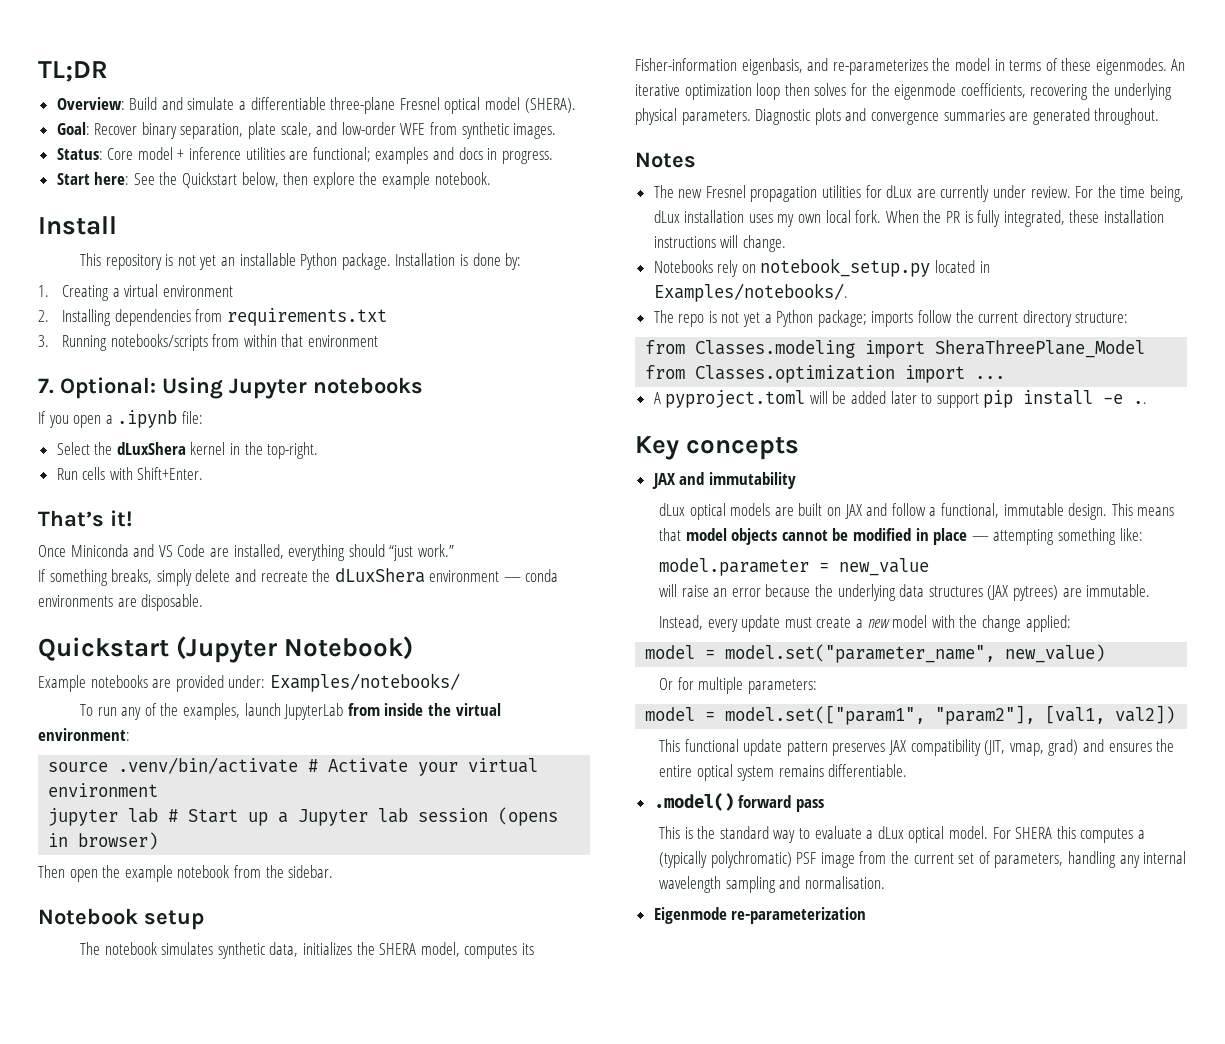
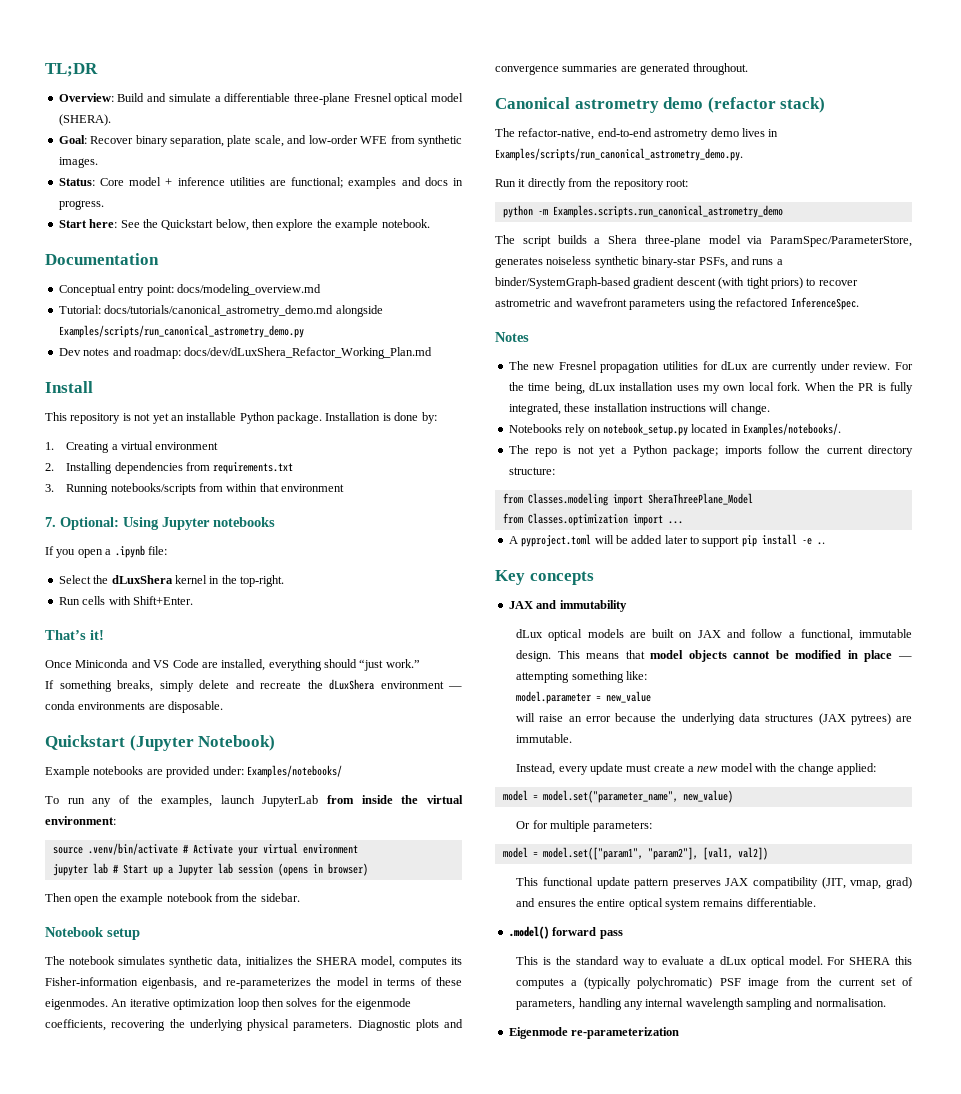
+ Documentation
+ Conceptual entry point: docs/modeling_overview.md
+ Tutorial: docs/tutorials/canonical_astrometry_demo.md alongside Examples/scripts/run_canonical_astrometry_demo.py
+ Dev notes and roadmap: docs/dev/dLuxShera_Refactor_Working_Plan.md
+ Canonical astrometry demo (refactor stack)
+ The refactor-native, end-to-end astrometry demo lives in Examples/scripts/run_canonical_astrometry_demo.py.
+ Run it directly from the repository root:
+ python -m Examples.scripts.run_canonical_astrometry_demo
+ The script builds a Shera three-plane model via ParamSpec/ParameterStore, generates noiseless synthetic binary-star PSFs, and runs a binder/SystemGraph-based gradient descent (with tight priors) to recover astrometric and wavefront parameters using the refactored InferenceSpec.

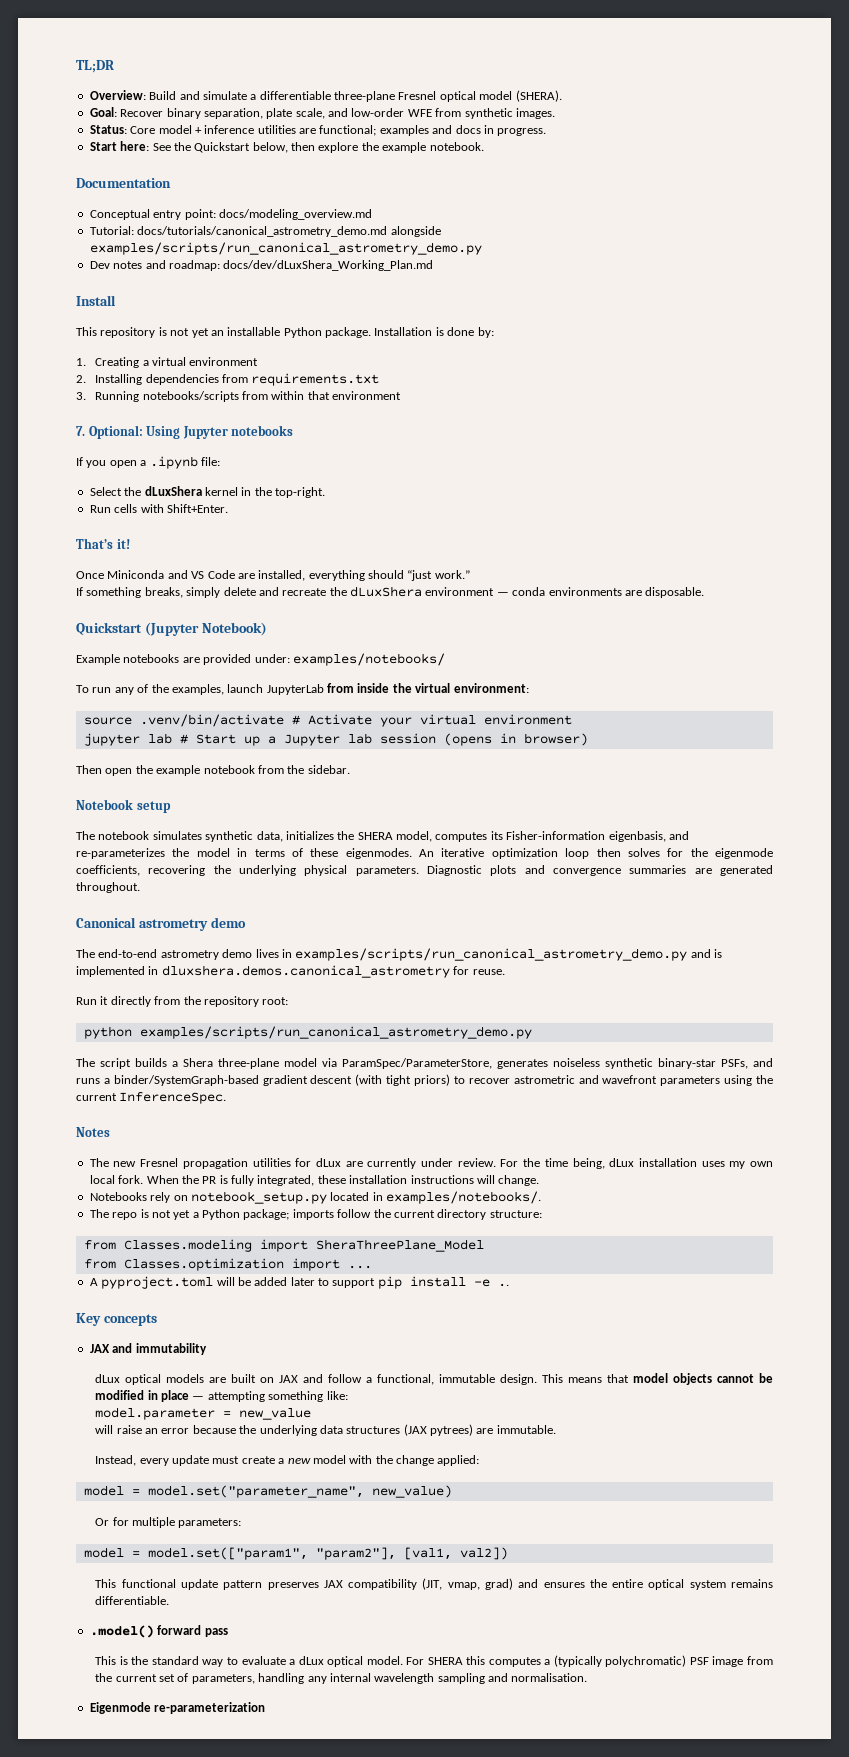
- Tutorial: docs/tutorials/canonical_astrometry_demo.md alongside Examples/scripts/run_canonical_astrometry_demo.py
+ Tutorial: docs/tutorials/canonical_astrometry_demo.md alongside examples/scripts/run_canonical_astrometry_demo.py
- Dev notes and roadmap: docs/dev/dLuxShera_Refactor_Working_Plan.md
+ Dev notes and roadmap: docs/dev/dLuxShera_Working_Plan.md
- Example notebooks are provided under: Examples/notebooks/
+ Example notebooks are provided under: examples/notebooks/
- Canonical astrometry demo (refactor stack)
- The refactor-native, end-to-end astrometry demo lives in Examples/scripts/run_canonical_astrometry_demo.py.
+ Canonical astrometry demo
+ The end-to-end astrometry demo lives in examples/scripts/run_canonical_astrometry_demo.py and is implemented in dluxshera.demos.canonical_astrometry for reuse.
- python -m Examples.scripts.run_canonical_astrometry_demo
+ python examples/scripts/run_canonical_astrometry_demo.py
- The script builds a Shera three-plane model via ParamSpec/ParameterStore, generates noiseless synthetic binary-star PSFs, and runs a binder/SystemGraph-based gradient descent (with tight priors) to recover astrometric and wavefront parameters using the refactored InferenceSpec.
+ The script builds a Shera three-plane model via ParamSpec/ParameterStore, generates noiseless synthetic binary-star PSFs, and runs a binder/SystemGraph-based gradient descent (with tight priors) to recover astrometric and wavefront parameters using the current InferenceSpec.
- Notebooks rely on notebook_setup.py located in Examples/notebooks/.
+ Notebooks rely on notebook_setup.py located in examples/notebooks/.

